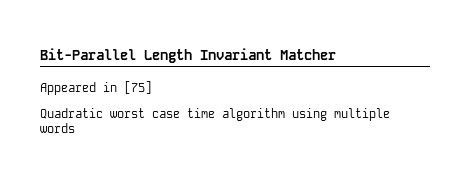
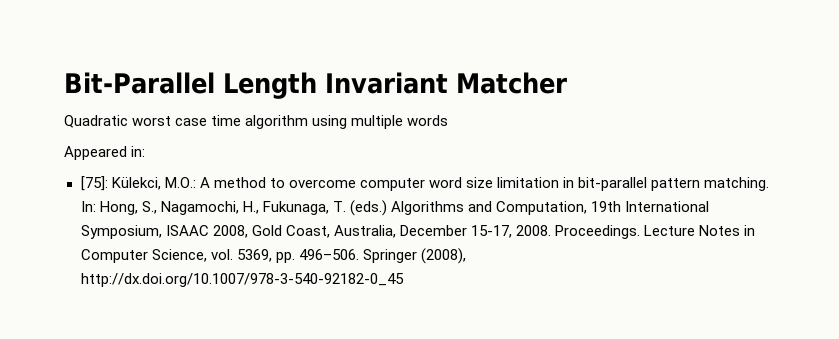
- Appeared in [75]
+ Appeared in:
+ [75]: Külekci, M.O.: A method to overcome computer word size limitation in bit-parallel pattern matching. In: Hong, S., Nagamochi, H., Fukunaga, T. (eds.) Algorithms and Computation, 19th International Symposium, ISAAC 2008, Gold Coast, Australia, December 15-17, 2008. Proceedings. Lecture Notes in Computer Science, vol. 5369, pp. 496–506. Springer (2008), http://dx.doi.org/10.1007/978-3-540-92182-0_45

